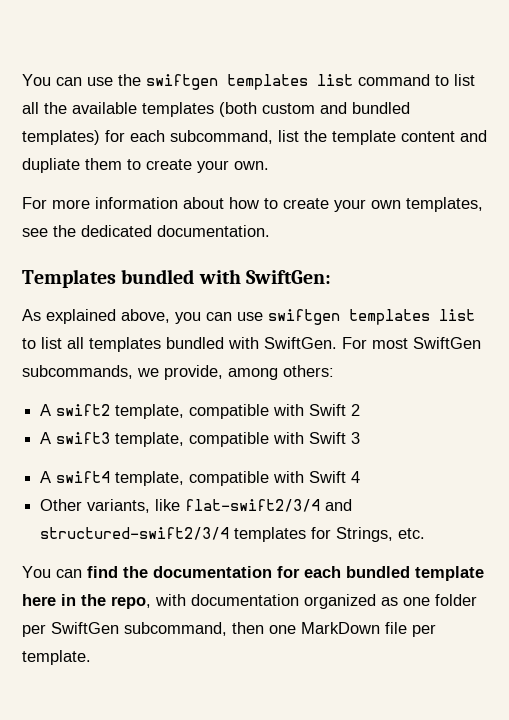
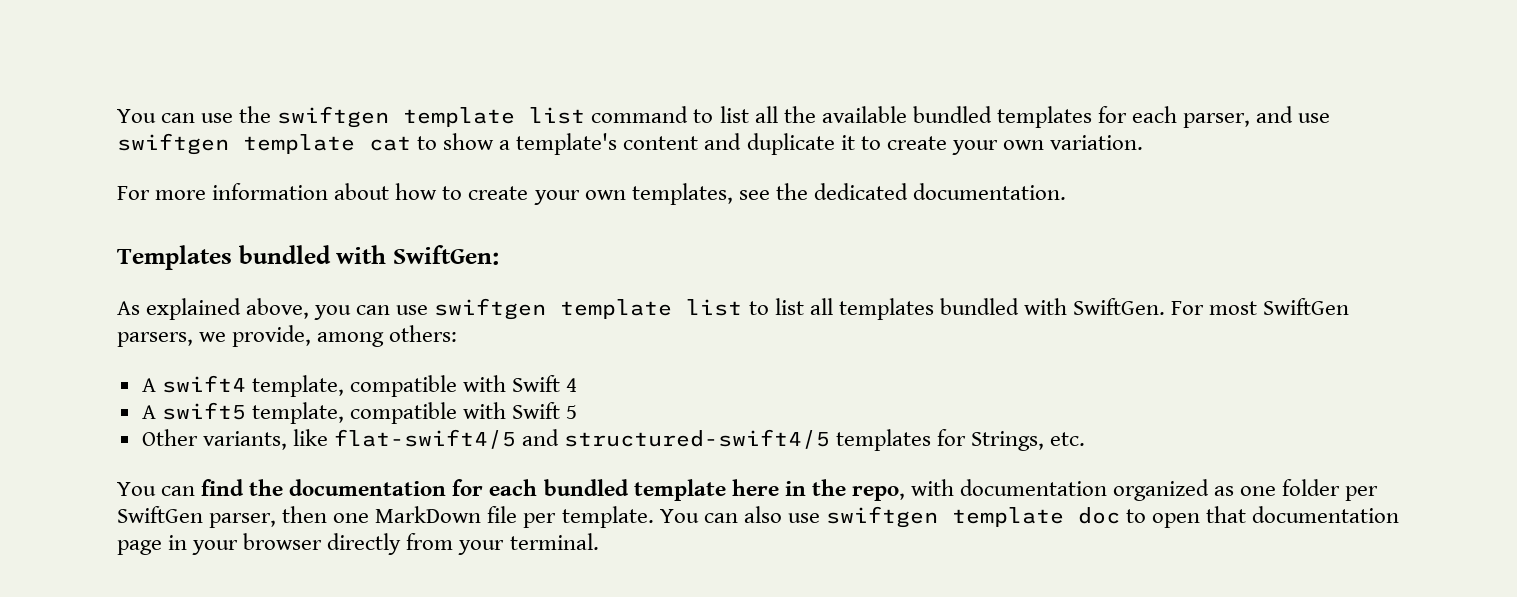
- You can use the swiftgen templates list command to list all the available templates (both custom and bundled templates) for each subcommand, list the template content and dupliate them to create your own.
+ You can use the swiftgen template list command to list all the available bundled templates for each parser, and use swiftgen template cat to show a template's content and duplicate it to create your own variation.
- As explained above, you can use swiftgen templates list to list all templates bundled with SwiftGen.
+ As explained above, you can use swiftgen template list to list all templates bundled with SwiftGen.
- For most SwiftGen subcommands, we provide, among others:
+ For most SwiftGen parsers, we provide, among others:
- A swift2 template, compatible with Swift 2
- A swift3 template, compatible with Swift 3
+ A swift5 template, compatible with Swift 5
- Other variants, like flat-swift2/3/4 and structured-swift2/3/4 templates for Strings, etc.
+ Other variants, like flat-swift4/5 and structured-swift4/5 templates for Strings, etc.
- You can find the documentation for each bundled template here in the repo, with documentation organized as one folder per SwiftGen subcommand, then one MarkDown file per template.
+ You can find the documentation for each bundled template here in the repo, with documentation organized as one folder per SwiftGen parser, then one MarkDown file per template.
+ You can also use swiftgen template doc to open that documentation page in your browser directly from your terminal.

